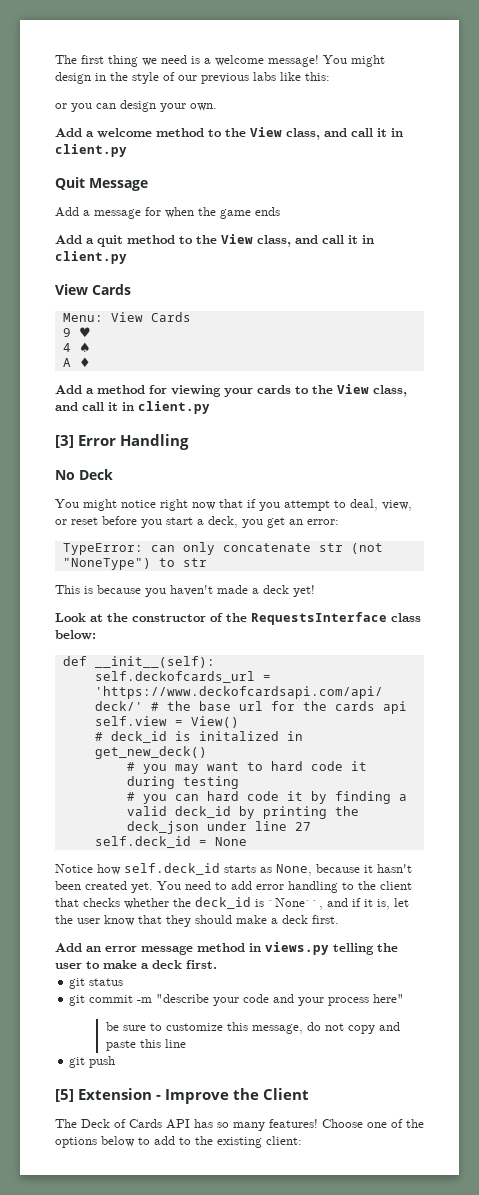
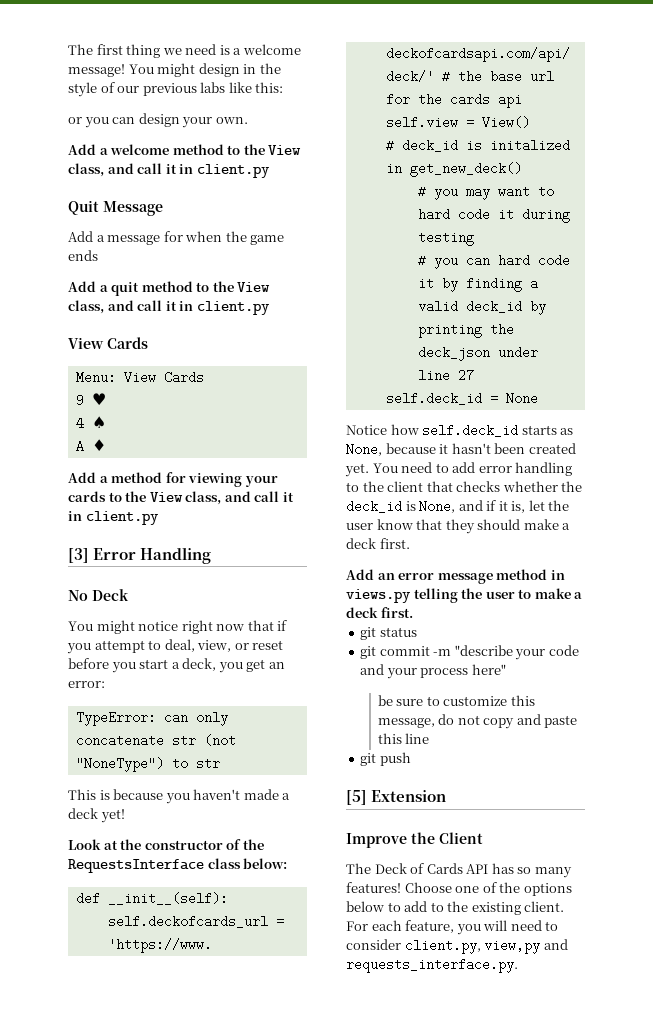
- You need to add error handling to the client that checks whether the deck_id is `None``, and if it is, let the user know that they should make a deck first.
+ You need to add error handling to the client that checks whether the deck_id is None, and if it is, let the user know that they should make a deck first.
- [5] Extension - Improve the Client
+ [5] Extension
+ Improve the Client
- Choose one of the options below to add to the existing client:
+ Choose one of the options below to add to the existing client. For each feature, you will need to consider client.py, view,py and requests_interface.py.

